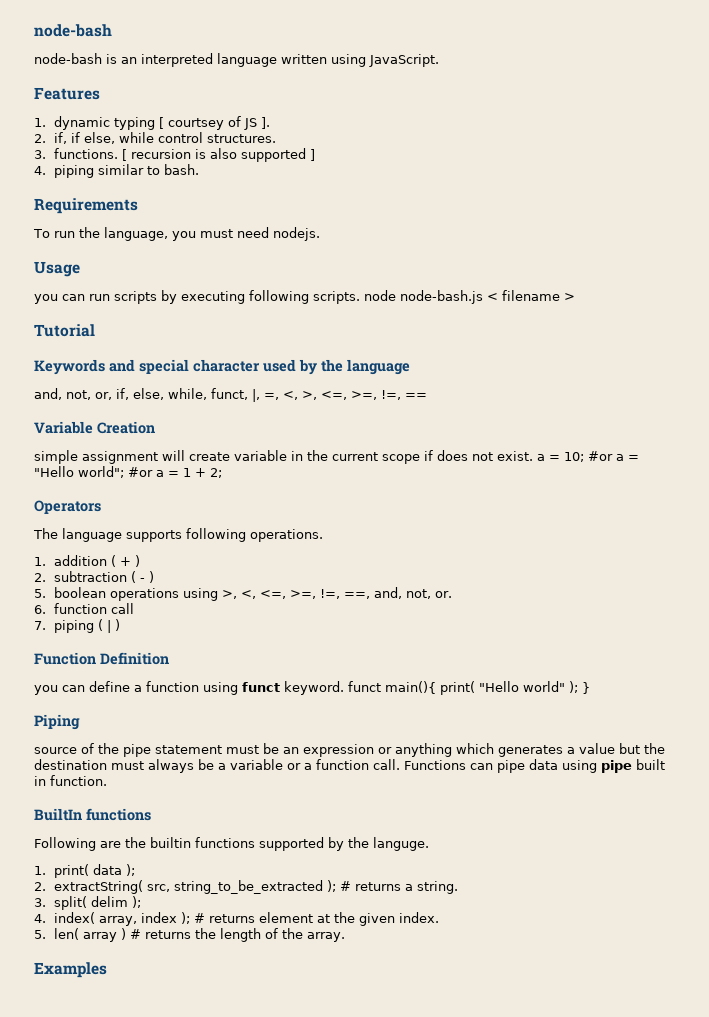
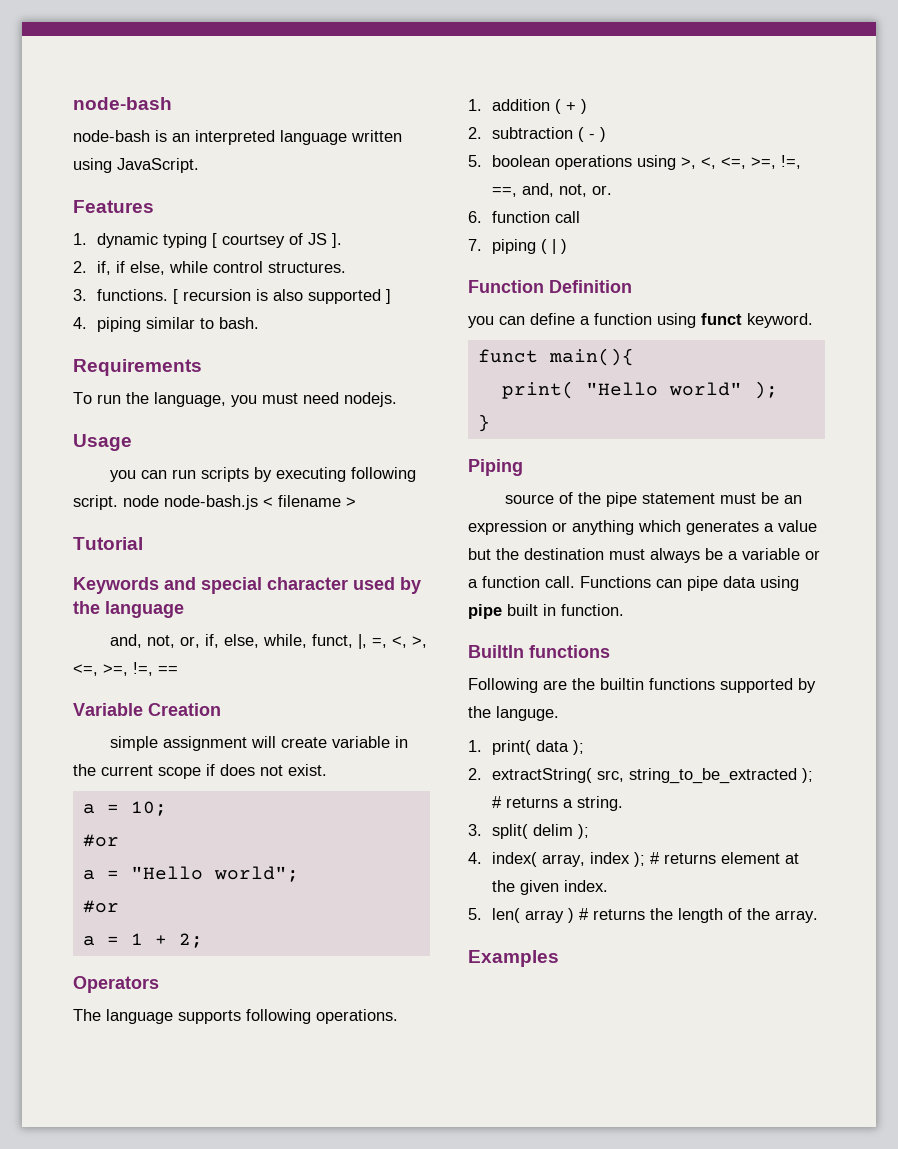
- you can run scripts by executing following scripts. node node-bash.js < filename >
+ you can run scripts by executing following script. node node-bash.js < filename >
- simple assignment will create variable in the current scope if does not exist. a = 10; #or a = "Hello world"; #or a = 1 + 2;
+ simple assignment will create variable in the current scope if does not exist.
+ a = 10;
+ #or
+ a = "Hello world";
+ #or
+ a = 1 + 2;
- you can define a function using funct keyword. funct main(){ print( "Hello world" ); }
+ you can define a function using funct keyword.
+ funct main(){
+ print( "Hello world" );
+ }

